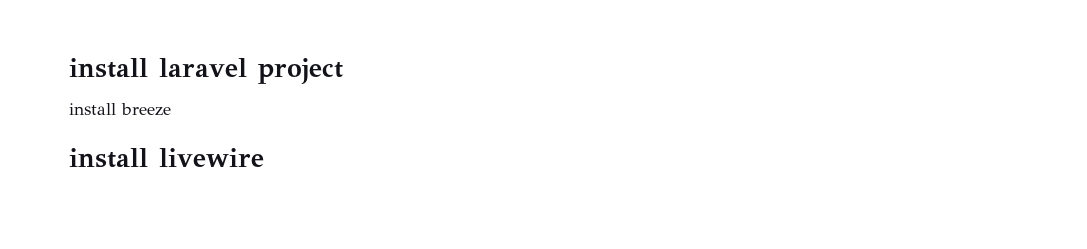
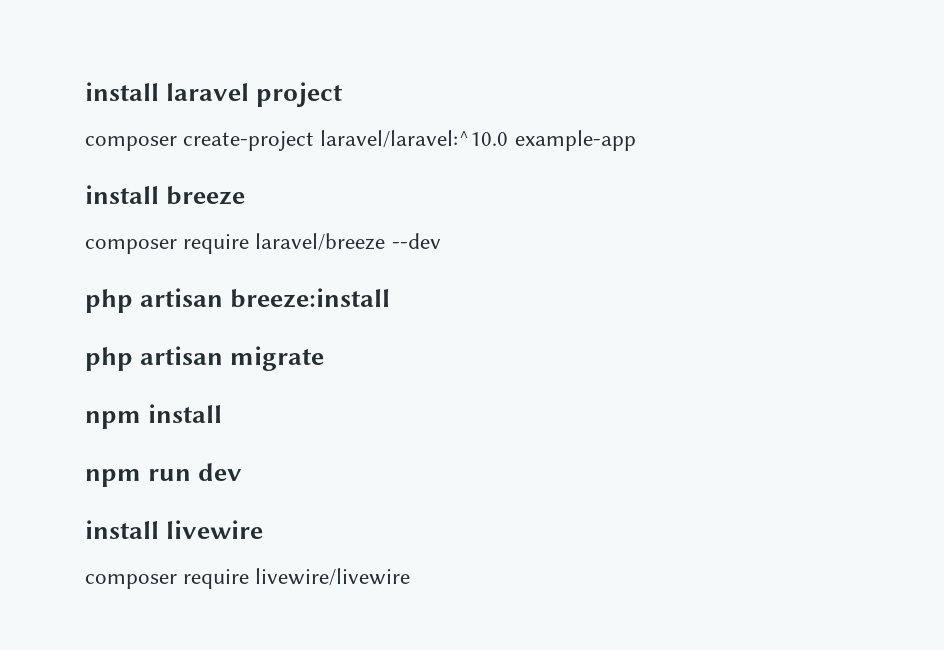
+ composer create-project laravel/laravel:^10.0 example-app
  install breeze
+ composer require laravel/breeze --dev
+ php artisan breeze:install
+ php artisan migrate
+ npm install
+ npm run dev
+ composer require livewire/livewire

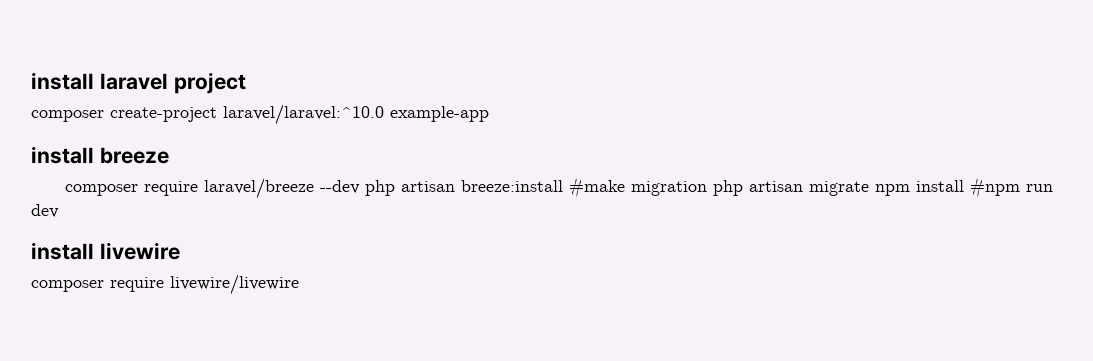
- composer require laravel/breeze --dev
- php artisan breeze:install
- php artisan migrate
- npm install
- npm run dev
+ composer require laravel/breeze --dev php artisan breeze:install #make migration php artisan migrate npm install #npm run dev

